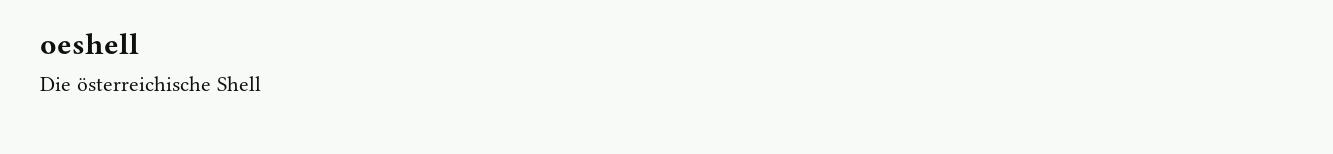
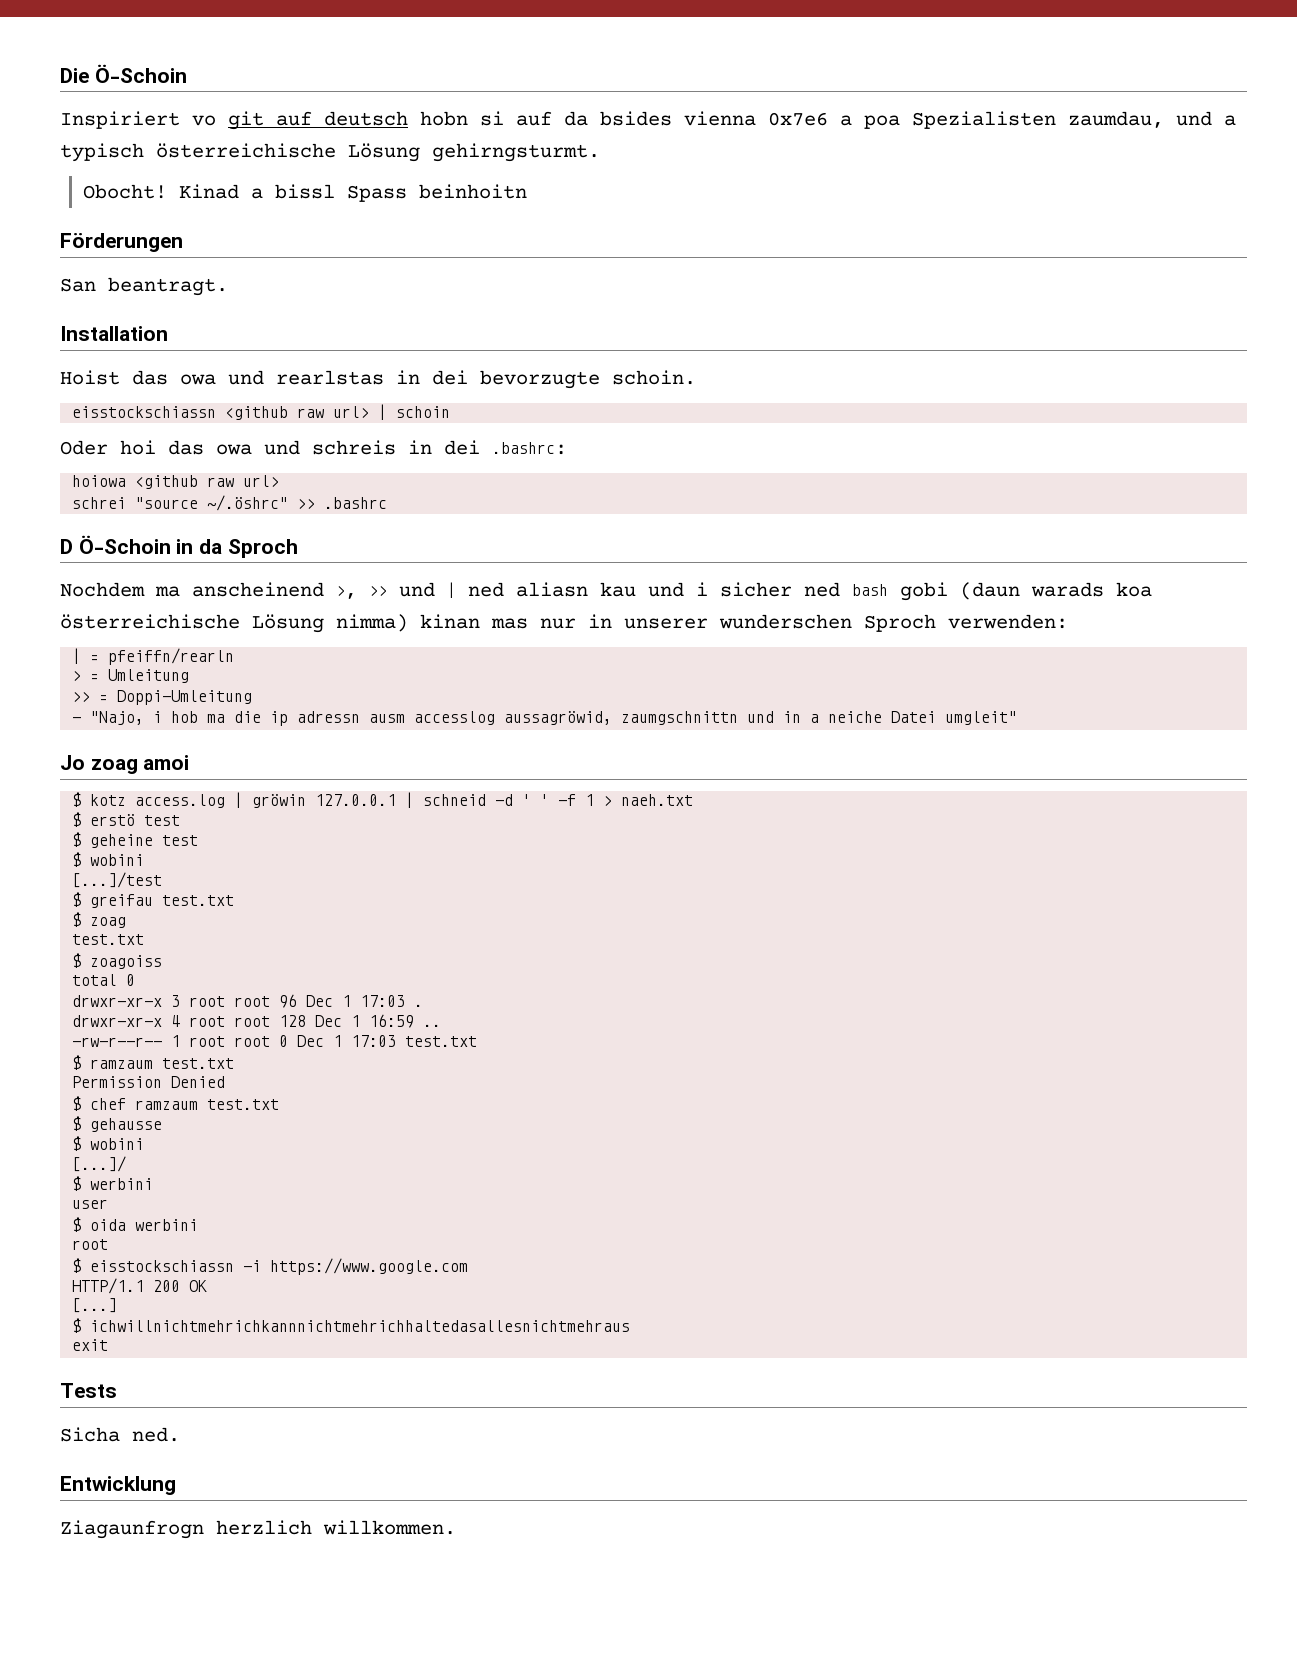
- oeshell
- Die österreichische Shell
+ Die Ö-Schoin
+ Inspiriert vo git auf deutsch hobn si auf da bsides vienna 0x7e6 a poa Spezialisten zaumdau, und a typisch österreichische Lösung gehirngsturmt.
+ Obocht! Kinad a bissl Spass beinhoitn
+ Förderungen
+ San beantragt.
+ Installation
+ Hoist das owa und rearlstas in dei bevorzugte schoin.
+ eisstockschiassn <github raw url> | schoin
+ Oder hoi das owa und schreis in dei .bashrc:
+ hoiowa <github raw url>
+ schrei "source ~/.öshrc" >> .bashrc
+ D Ö-Schoin in da Sproch
+ Nochdem ma anscheinend >, >> und | ned aliasn kau und i sicher ned bash gobi (daun warads koa österreichische Lösung nimma) kinan mas nur in unserer wunderschen Sproch verwenden:
+ | = pfeiffn/rearln
+ > = Umleitung
+ >> = Doppi-Umleitung
+ - "Najo, i hob ma die ip adressn ausm accesslog aussagröwid, zaumgschnittn und in a neiche Datei umgleit"
+ Jo zoag amoi
+ $ kotz access.log | gröwin 127.0.0.1 | schneid -d ' ' -f 1 > naeh.txt
+ $ erstö test
+ $ geheine test
+ $ wobini
+ [...]/test
+ $ greifau test.txt
+ $ zoag
+ test.txt
+ $ zoagoiss
+ total 0
+ drwxr-xr-x 3 root root 96 Dec 1 17:03 .
+ drwxr-xr-x 4 root root 128 Dec 1 16:59 ..
+ -rw-r--r-- 1 root root 0 Dec 1 17:03 test.txt
+ $ ramzaum test.txt
+ Permission Denied
+ $ chef ramzaum test.txt
+ $ gehausse
+ $ wobini
+ [...]/
+ $ werbini
+ user
+ $ oida werbini
+ root
+ $ eisstockschiassn -i https://www.google.com
+ HTTP/1.1 200 OK
+ [...]
+ $ ichwillnichtmehrichkannnichtmehrichhaltedasallesnichtmehraus
+ exit
+ Tests
+ Sicha ned.
+ Entwicklung
+ Ziagaunfrogn herzlich willkommen.

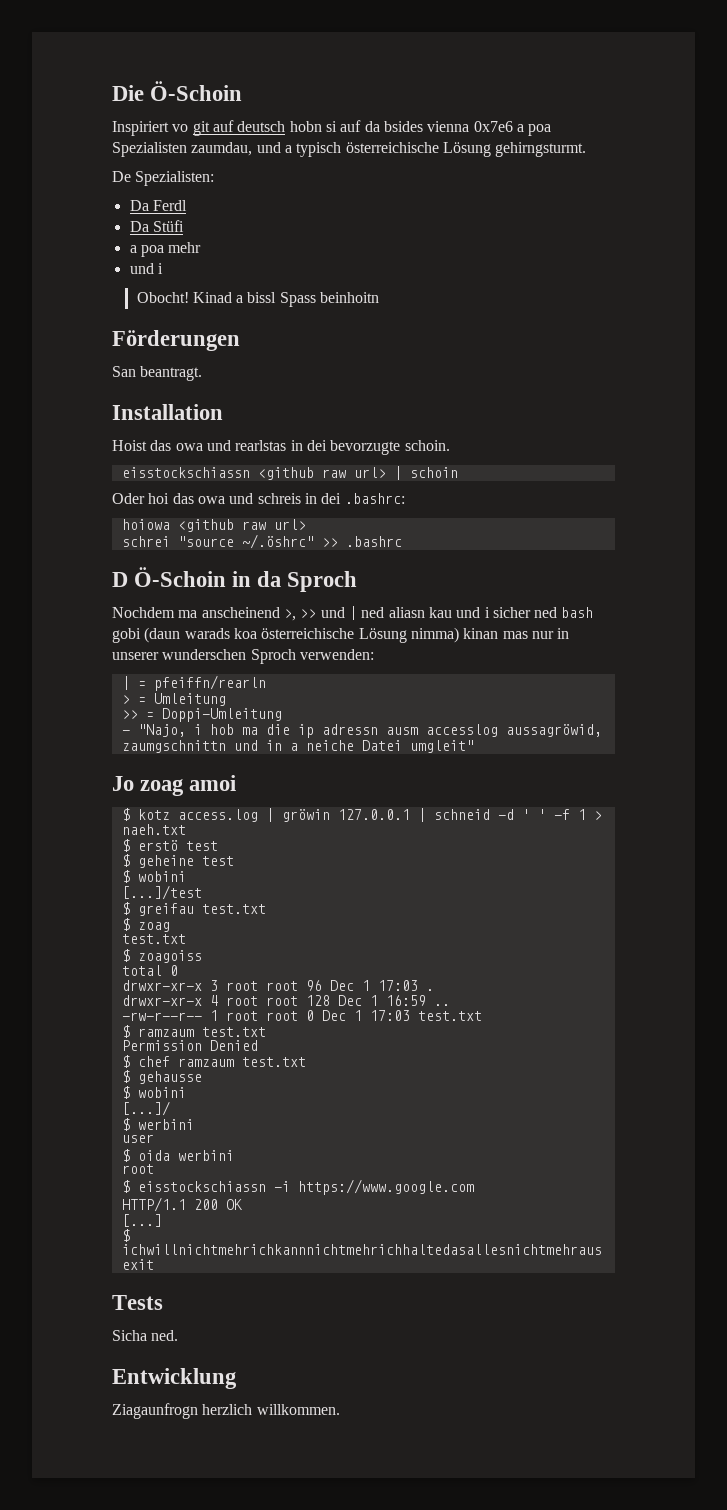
+ De Spezialisten:
+ Da Ferdl
+ Da Stüfi
+ a poa mehr
+ und i

